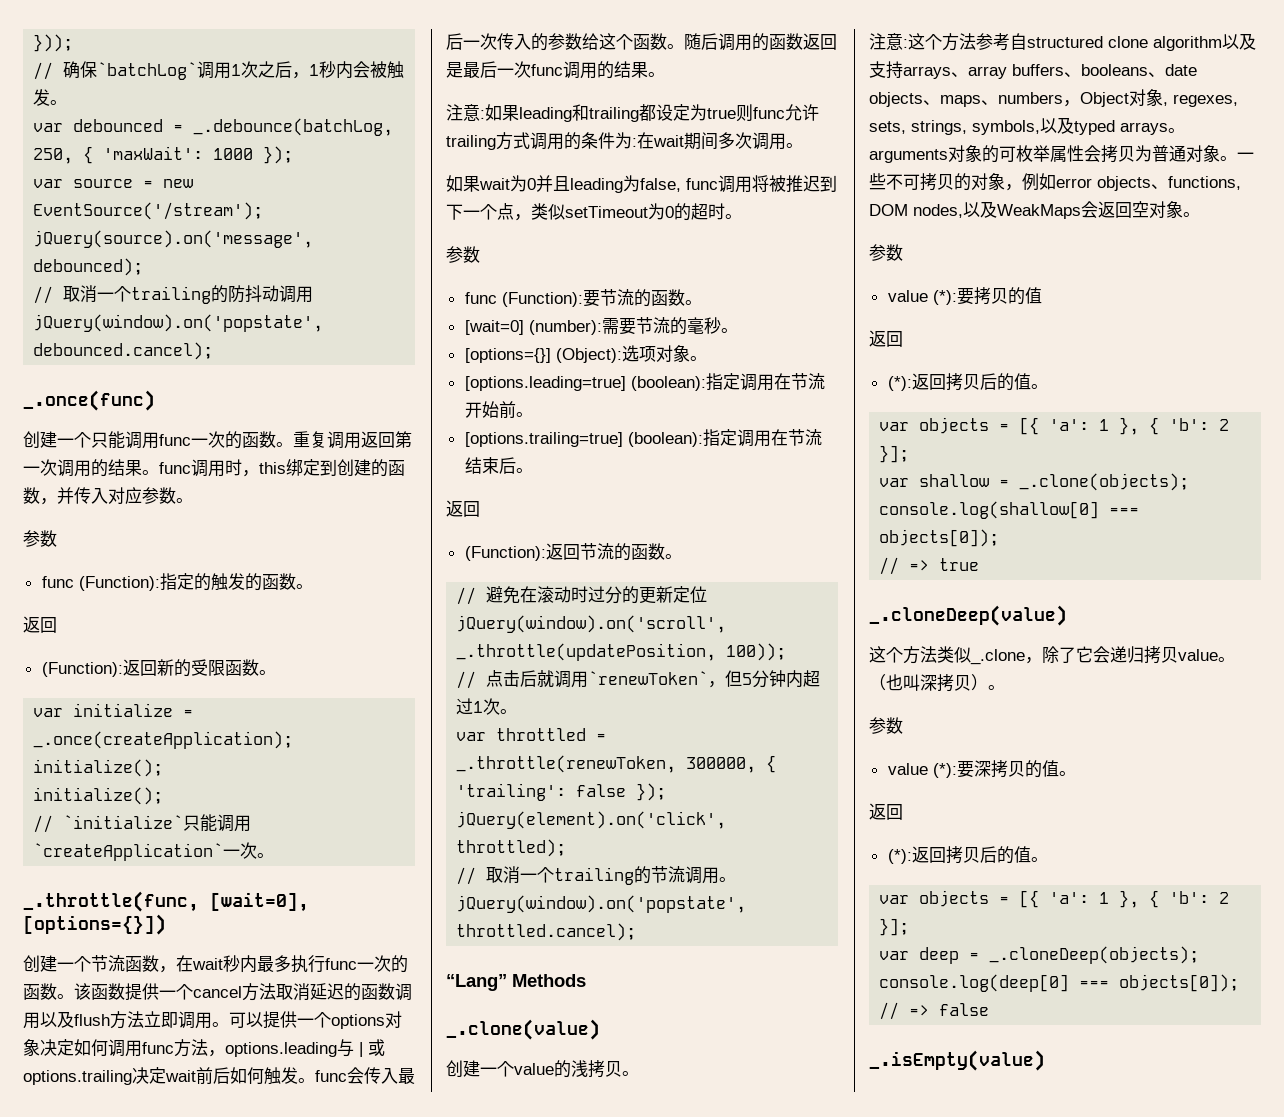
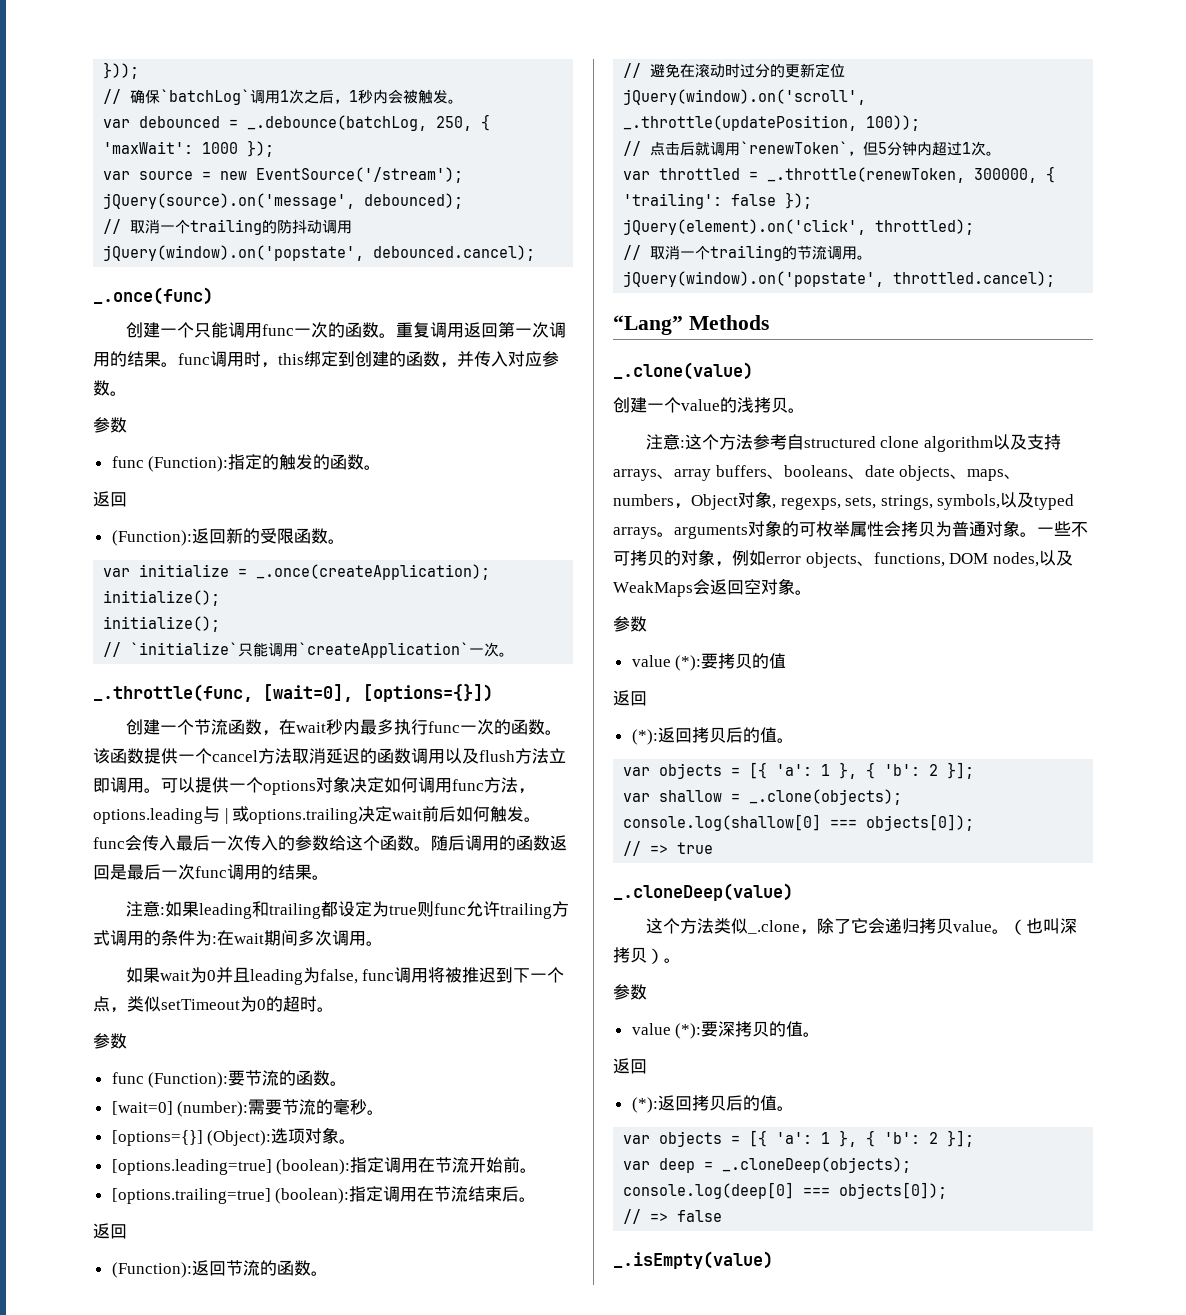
- 注意:这个方法参考自structured clone algorithm以及支持arrays、array buffers、booleans、date objects、maps、numbers，Object对象, regexes, sets, strings, symbols,以及typed arrays。arguments对象的可枚举属性会拷贝为普通对象。
+ 注意:这个方法参考自structured clone algorithm以及支持arrays、array buffers、booleans、date objects、maps、numbers，Object对象, regexps, sets, strings, symbols,以及typed arrays。arguments对象的可枚举属性会拷贝为普通对象。

